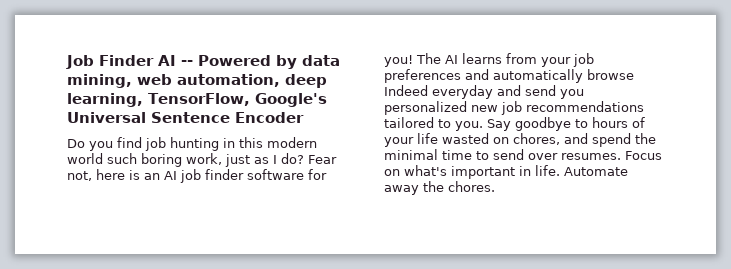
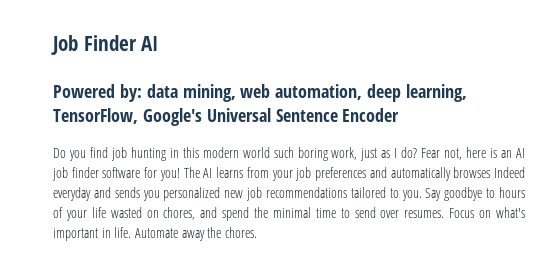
- Job Finder AI -- Powered by data mining, web automation, deep learning, TensorFlow, Google's Universal Sentence Encoder
+ Job Finder AI
+ Powered by: data mining, web automation, deep learning, TensorFlow, Google's Universal Sentence Encoder
- The AI learns from your job preferences and automatically browse Indeed everyday and send you personalized new job recommendations tailored to you.
+ The AI learns from your job preferences and automatically browses Indeed everyday and sends you personalized new job recommendations tailored to you.

